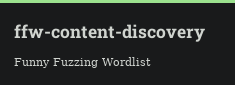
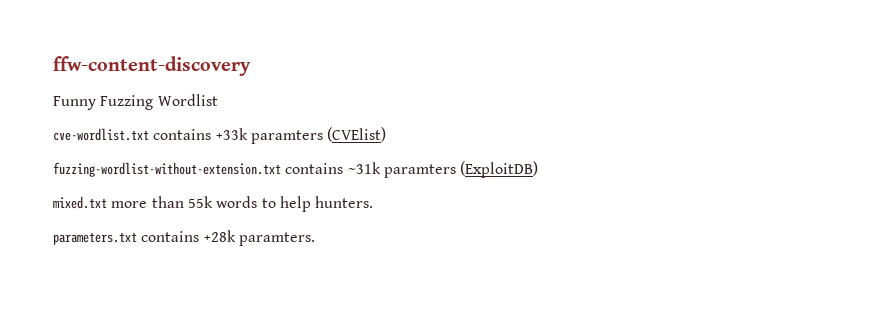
+ cve-wordlist.txt contains +33k paramters (CVElist)
+ fuzzing-wordlist-without-extension.txt contains ~31k paramters (ExploitDB)
+ mixed.txt more than 55k words to help hunters.
+ parameters.txt contains +28k paramters.

